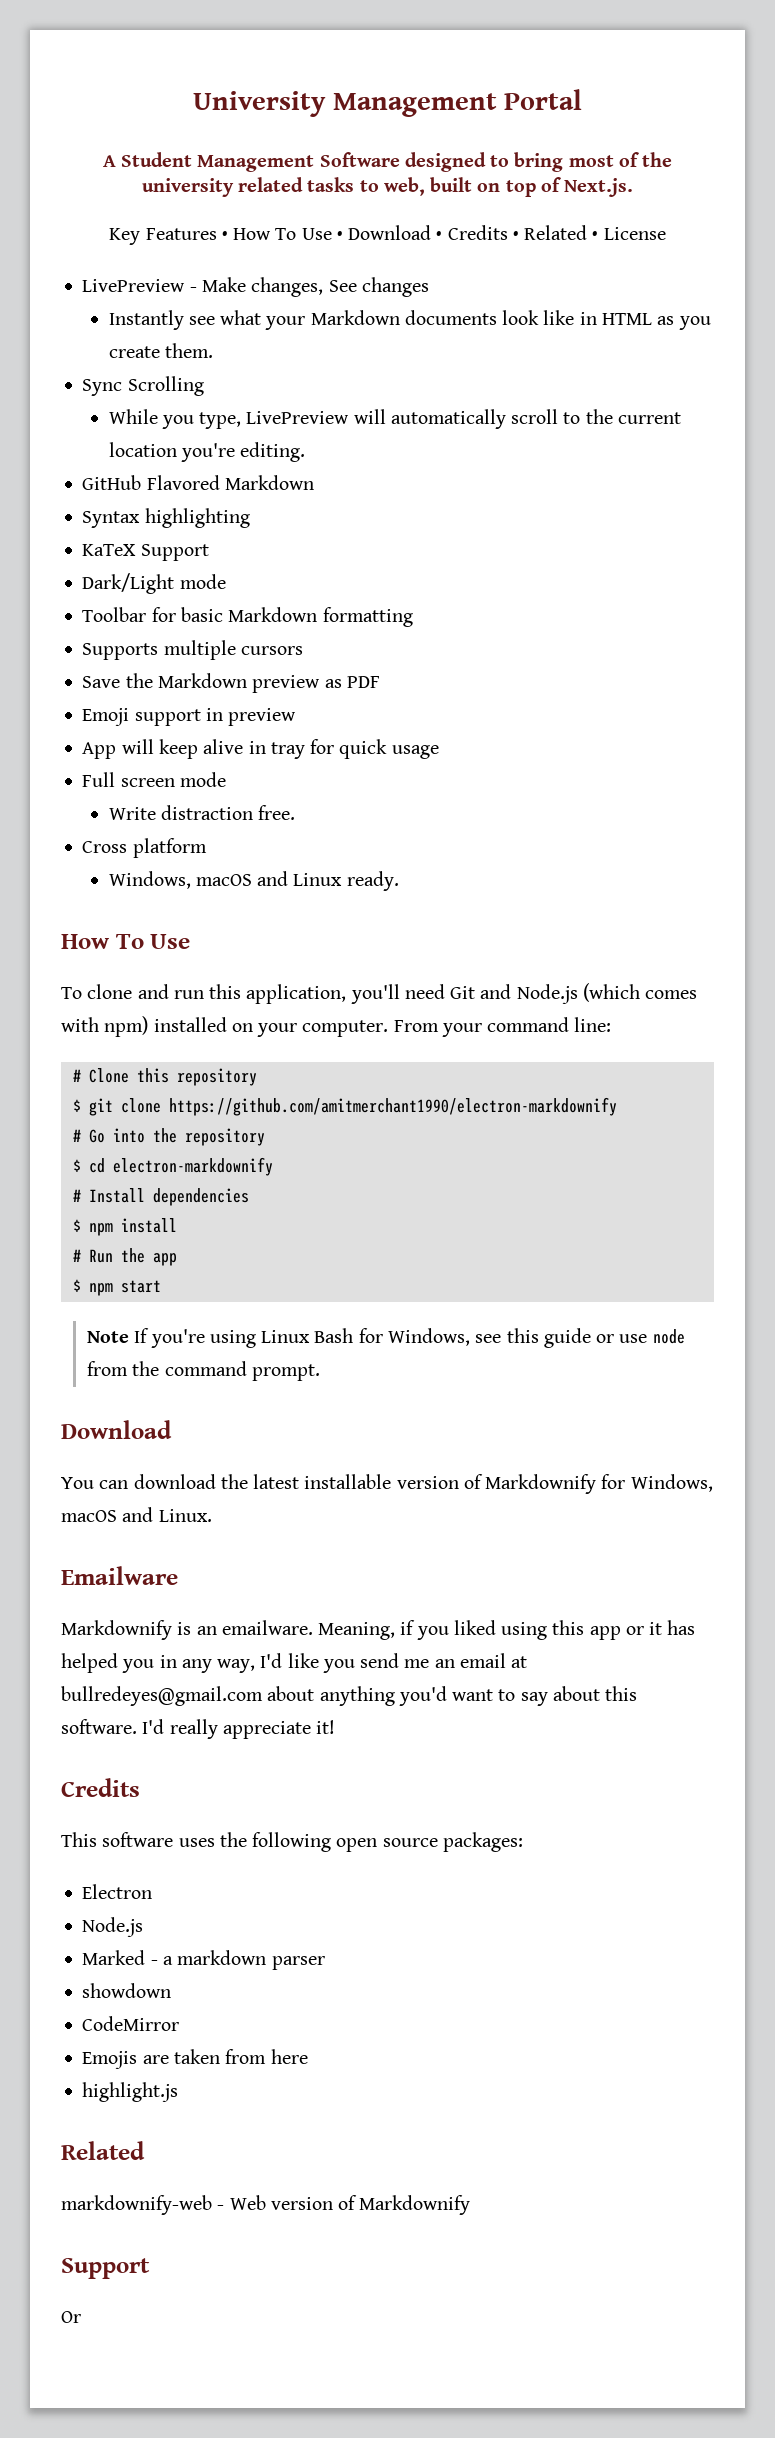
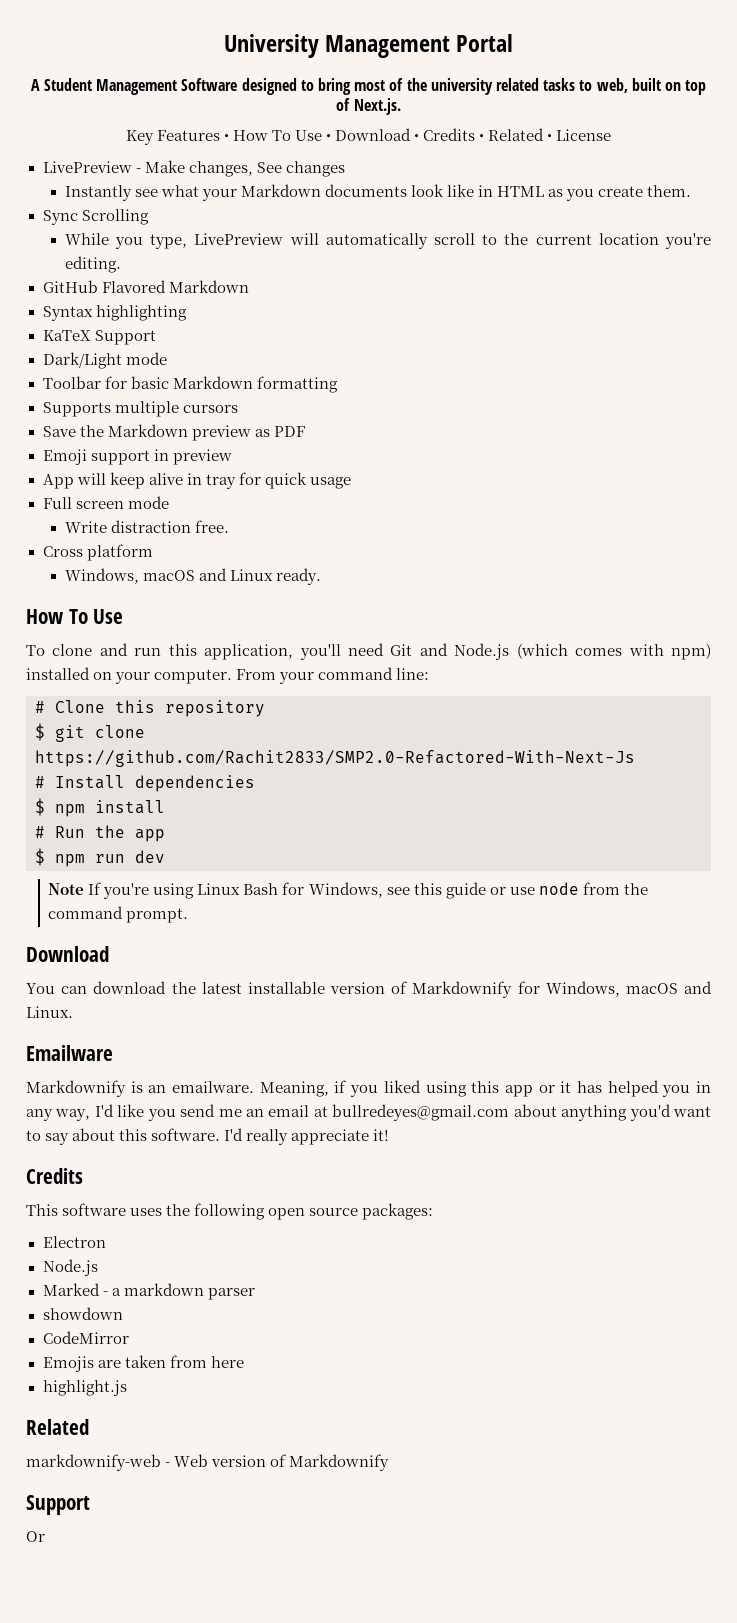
- $ git clone https://github.com/amitmerchant1990/electron-markdownify
- # Go into the repository
- $ cd electron-markdownify
+ $ git clone https://github.com/Rachit2833/SMP2.0-Refactored-With-Next-Js
- $ npm start
+ $ npm run dev

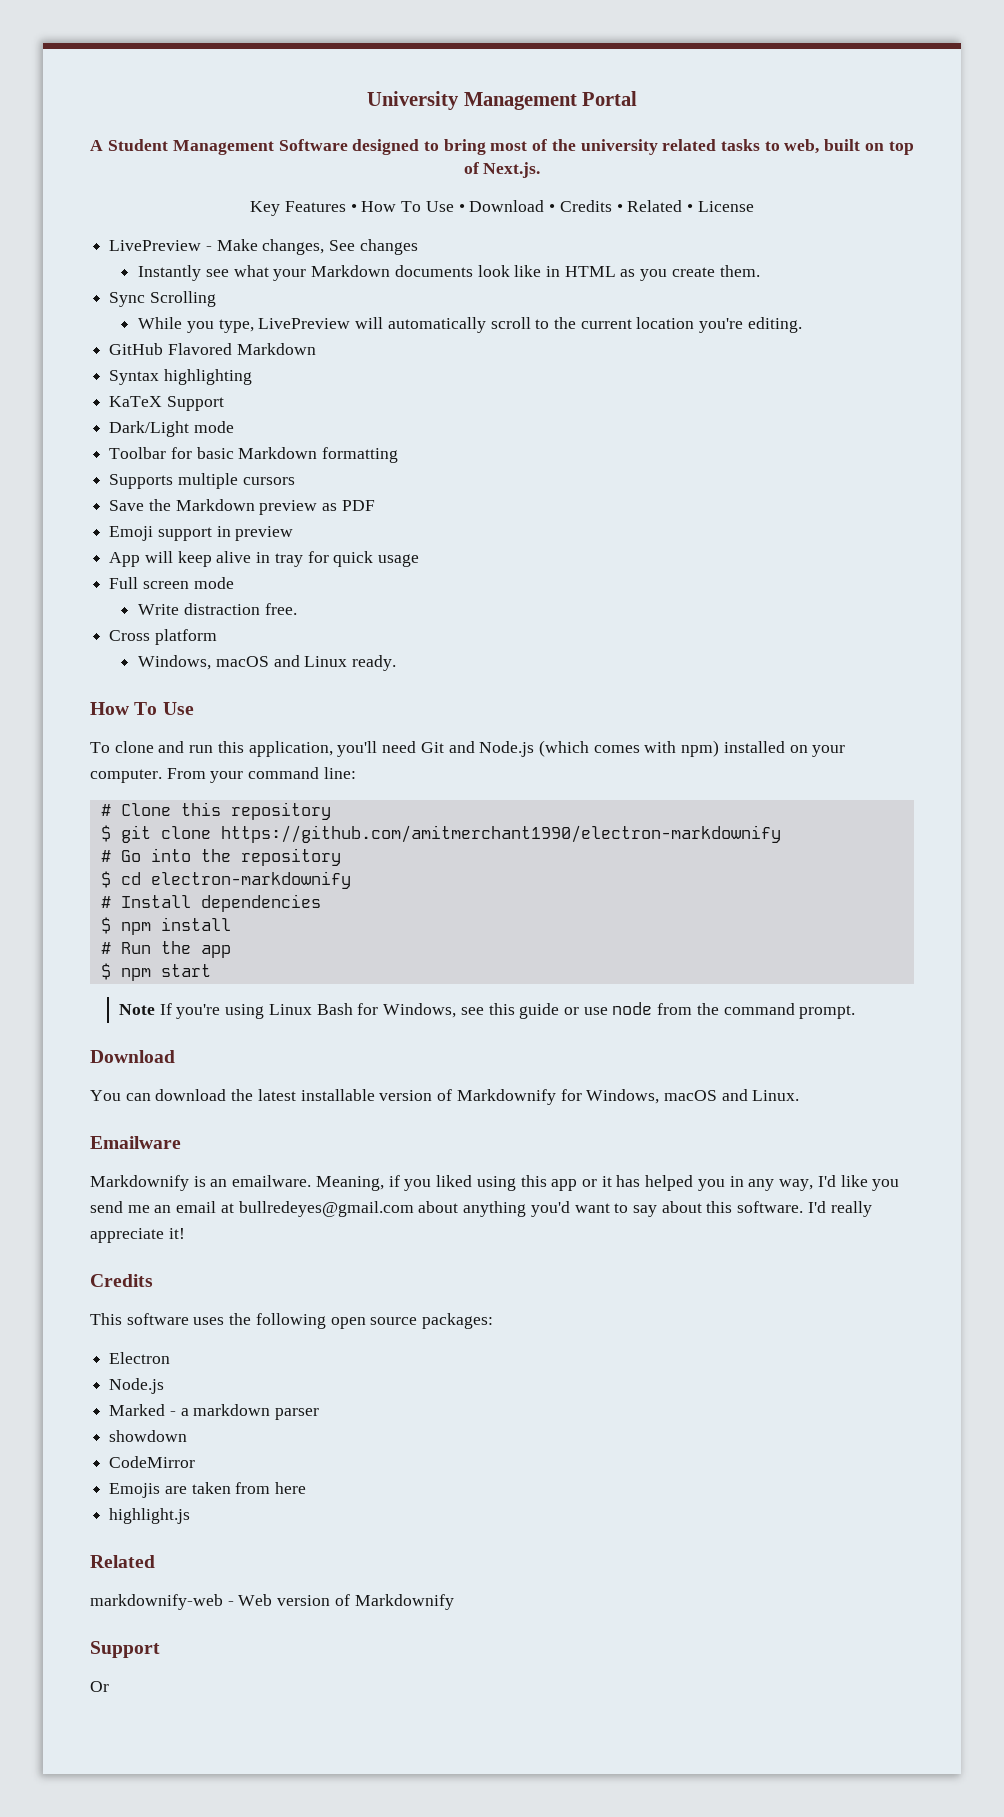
- $ git clone https://github.com/Rachit2833/SMP2.0-Refactored-With-Next-Js
+ $ git clone https://github.com/amitmerchant1990/electron-markdownify
+ # Go into the repository
+ $ cd electron-markdownify
- $ npm run dev
+ $ npm start

